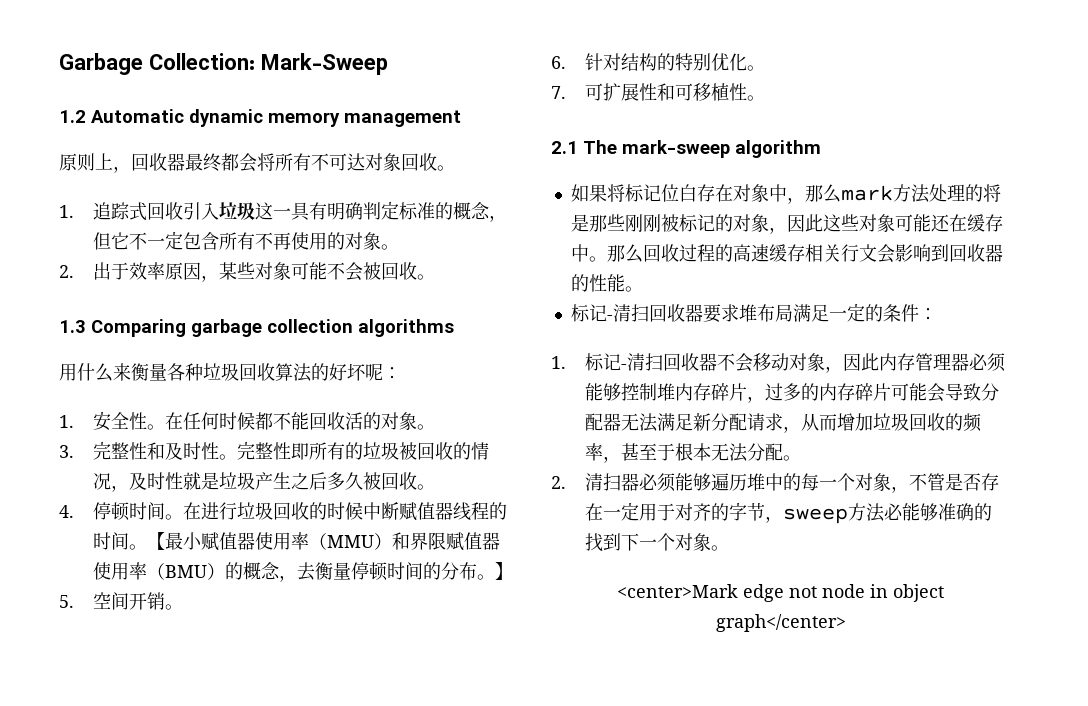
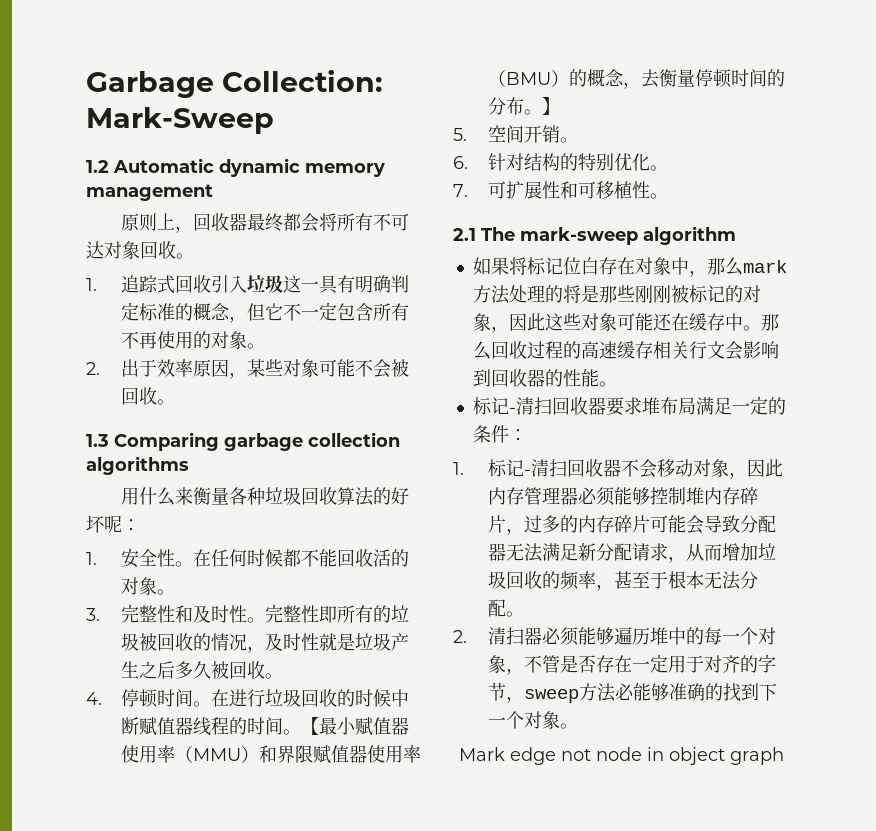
- <center>Mark edge not node in object graph</center>
+ Mark edge not node in object graph

